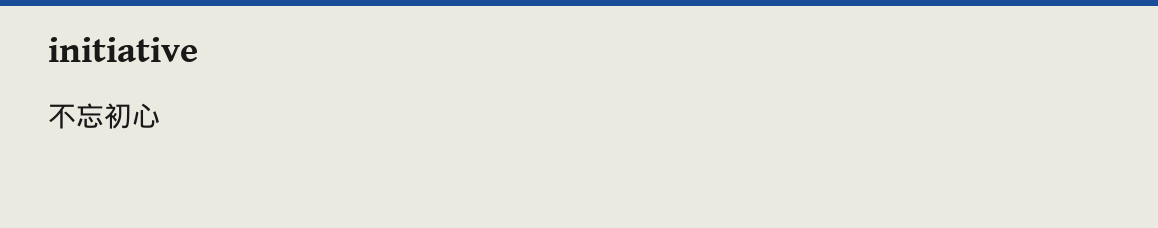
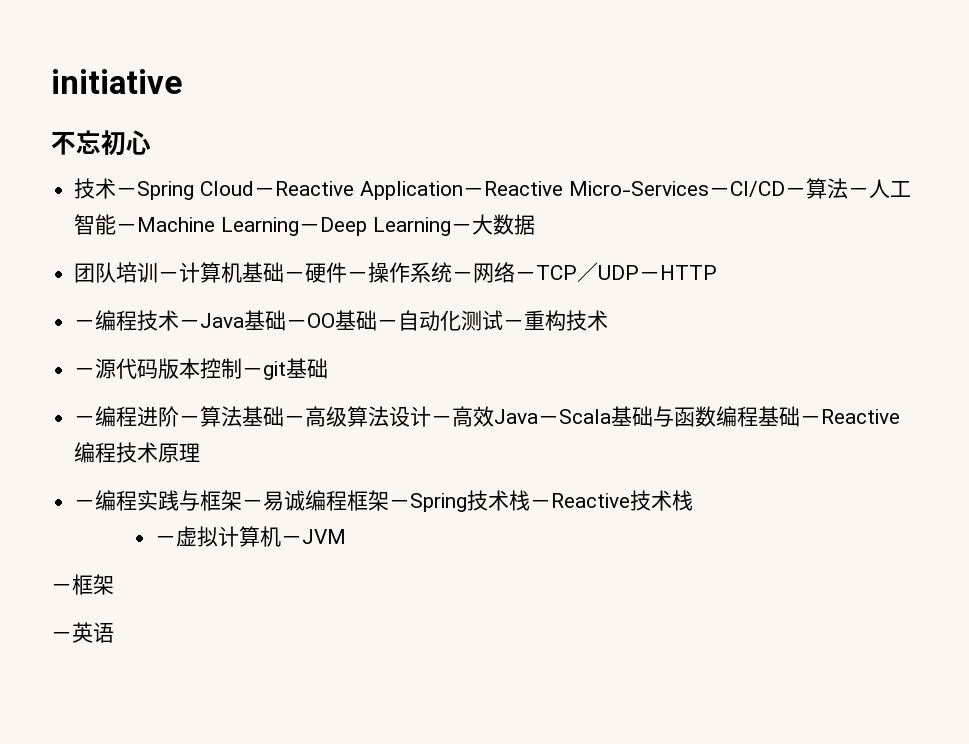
+ 技术－Spring Cloud－Reactive Application－Reactive Micro-Services－CI/CD－算法－人工智能－Machine Learning－Deep Learning－大数据
+ 团队培训－计算机基础－硬件－操作系统－网络－TCP／UDP－HTTP
+ －编程技术－Java基础－OO基础－自动化测试－重构技术
+ －源代码版本控制－git基础
+ －编程进阶－算法基础－高级算法设计－高效Java－Scala基础与函数编程基础－Reactive编程技术原理
+ －编程实践与框架－易诚编程框架－Spring技术栈－Reactive技术栈
+ －虚拟计算机－JVM
+ －框架
+ －英语

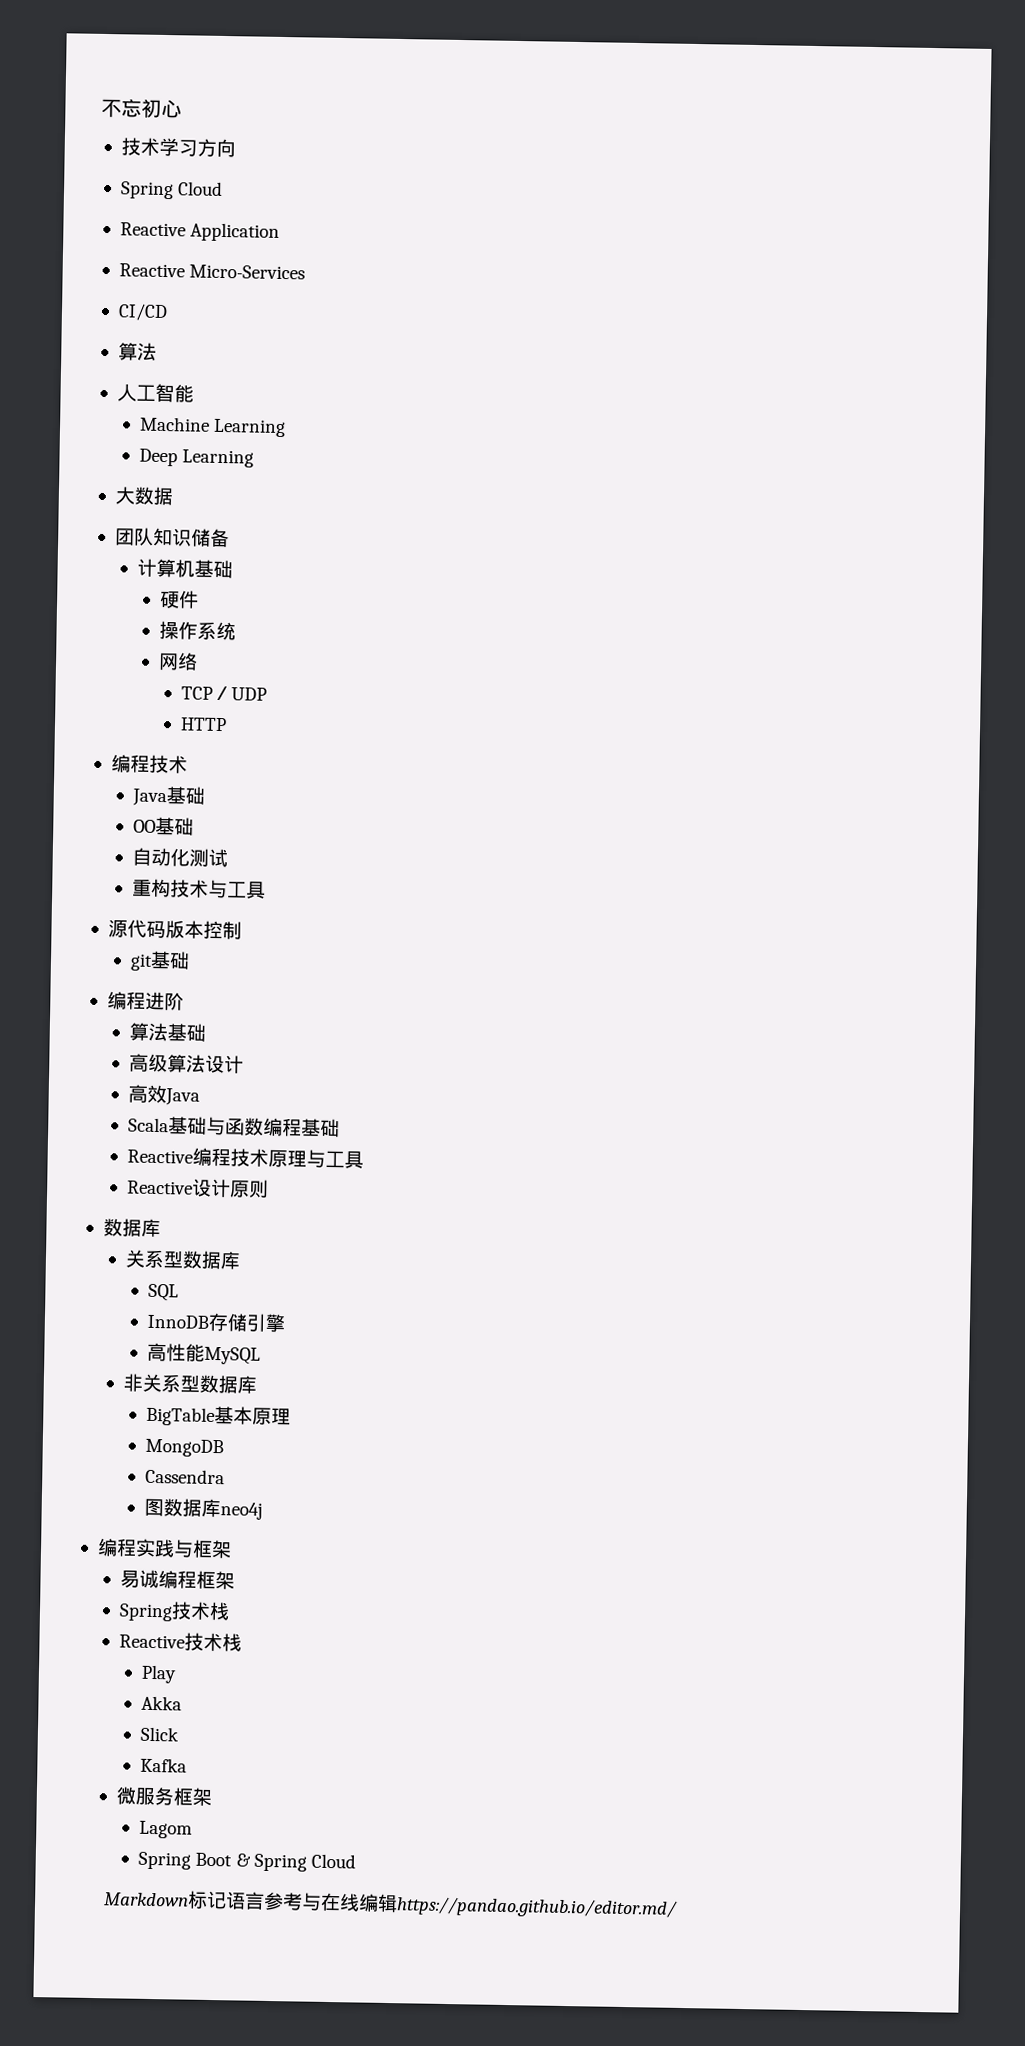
- initiative
- 技术－Spring Cloud－Reactive Application－Reactive Micro-Services－CI/CD－算法－人工智能－Machine Learning－Deep Learning－大数据
+ 技术学习方向
+ Spring Cloud
+ Reactive Application
+ Reactive Micro-Services
+ CI/CD
+ 算法
+ 人工智能
+ Machine Learning
+ Deep Learning
+ 大数据
- 团队培训－计算机基础－硬件－操作系统－网络－TCP／UDP－HTTP
- －编程技术－Java基础－OO基础－自动化测试－重构技术
- －源代码版本控制－git基础
+ 团队知识储备
+ 计算机基础
+ 硬件
+ 操作系统
+ 网络
+ TCP／UDP
+ HTTP
+ 编程技术
+ Java基础
+ OO基础
+ 自动化测试
+ 重构技术与工具
+ 源代码版本控制
+ git基础
- －编程进阶－算法基础－高级算法设计－高效Java－Scala基础与函数编程基础－Reactive编程技术原理
- －编程实践与框架－易诚编程框架－Spring技术栈－Reactive技术栈
+ 编程进阶
+ 算法基础
+ 高级算法设计
+ 高效Java
+ Scala基础与函数编程基础
+ Reactive编程技术原理与工具
+ Reactive设计原则
+ 数据库
+ 关系型数据库
+ SQL
+ InnoDB存储引擎
+ 高性能MySQL
+ 非关系型数据库
+ BigTable基本原理
+ MongoDB
+ Cassendra
+ 图数据库neo4j
+ 编程实践与框架
+ 易诚编程框架
+ Spring技术栈
+ Reactive技术栈
- －虚拟计算机－JVM
- －框架
- －英语
+ Play
+ Akka
+ Slick
+ Kafka
+ 微服务框架
+ Lagom
+ Spring Boot & Spring Cloud
+ Markdown标记语言参考与在线编辑https://pandao.github.io/editor.md/

